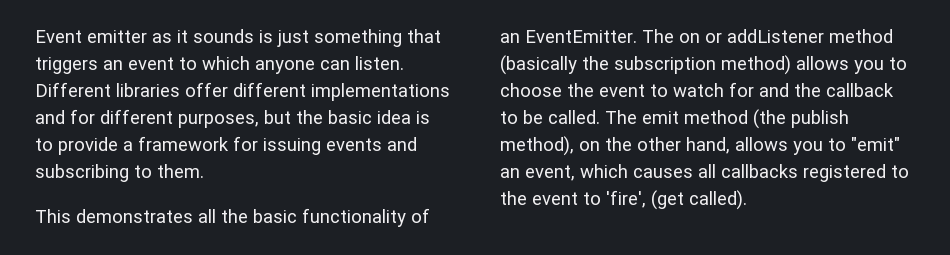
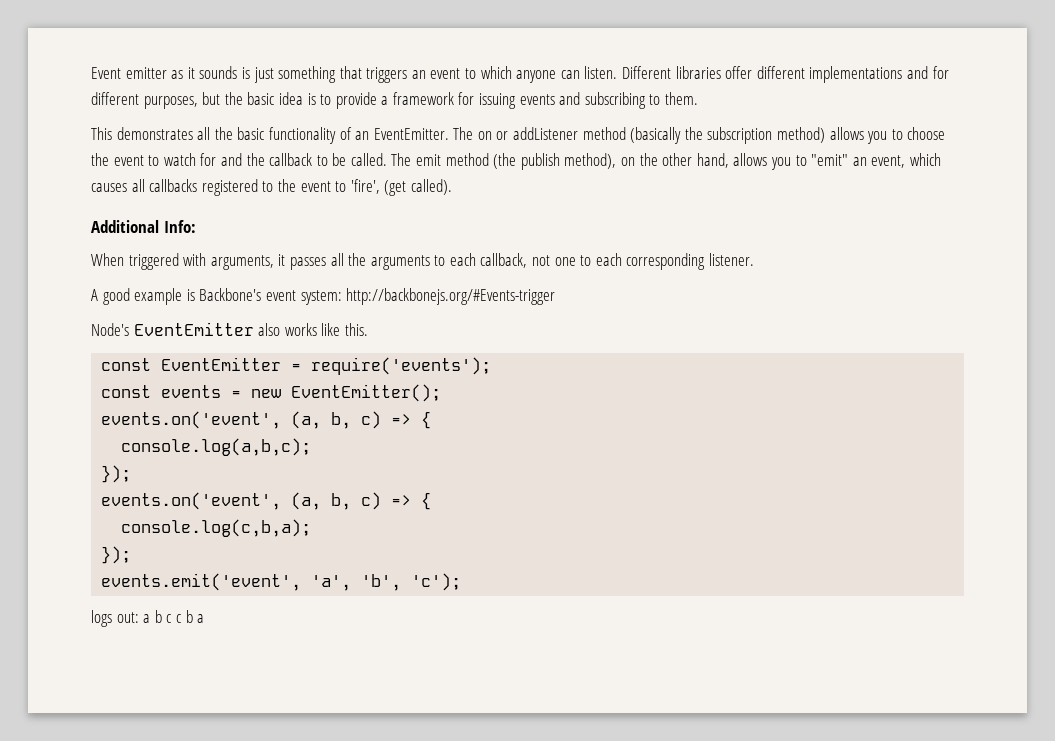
+ Additional Info:
+ When triggered with arguments, it passes all the arguments to each callback, not one to each corresponding listener.
+ A good example is Backbone's event system: http://backbonejs.org/#Events-trigger
+ Node's EventEmitter also works like this.
+ const EventEmitter = require('events');
+ const events = new EventEmitter();
+ events.on('event', (a, b, c) => {
+ console.log(a,b,c);
+ });
+ events.on('event', (a, b, c) => {
+ console.log(c,b,a);
+ });
+ events.emit('event', 'a', 'b', 'c');
+ logs out: a b c c b a

